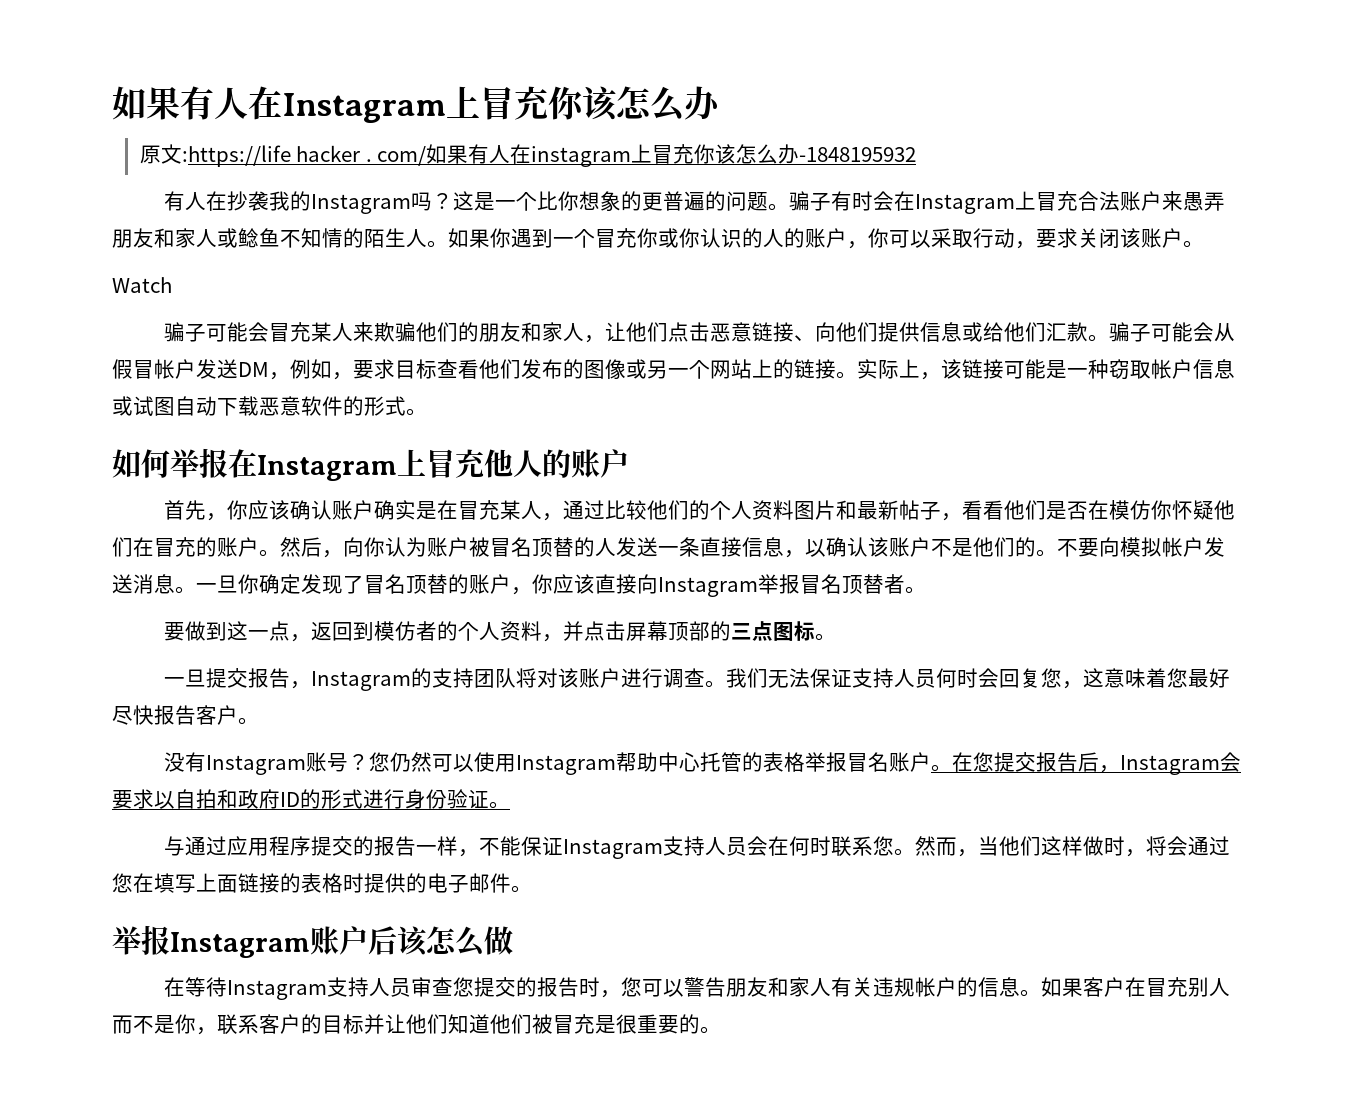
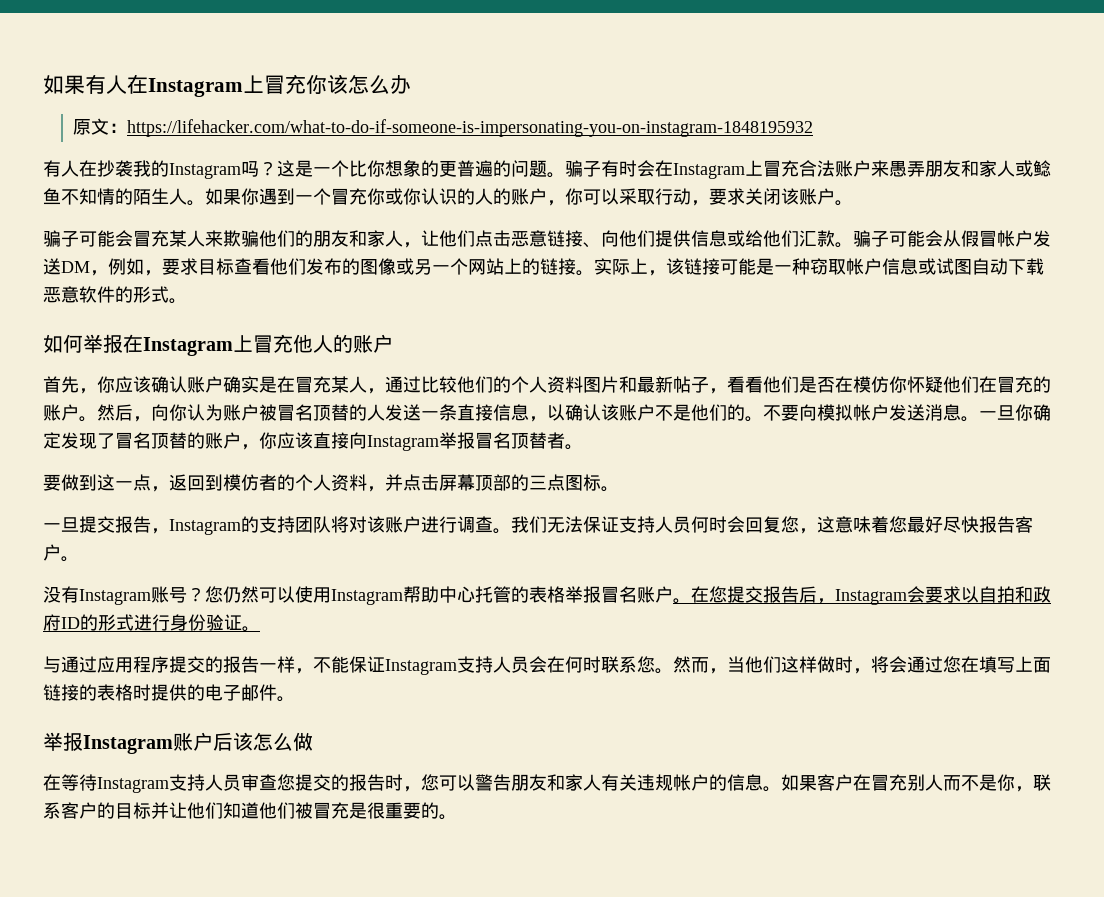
- 原文:https://life hacker . com/如果有人在instagram上冒充你该怎么办-1848195932
+ 原文：https://lifehacker.com/what-to-do-if-someone-is-impersonating-you-on-instagram-1848195932
- Watch

